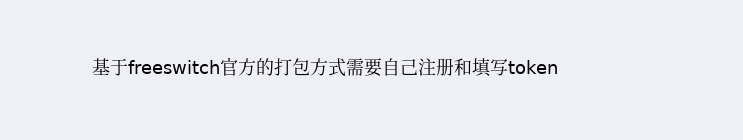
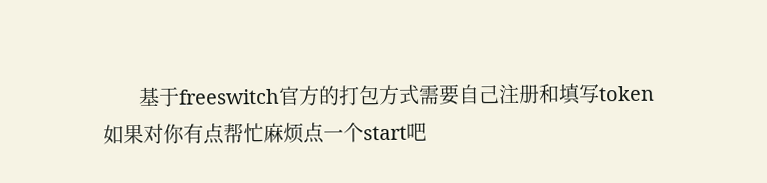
- 基于freeswitch官方的打包方式需要自己注册和填写token
+ 基于freeswitch官方的打包方式需要自己注册和填写token如果对你有点帮忙麻烦点一个start吧

